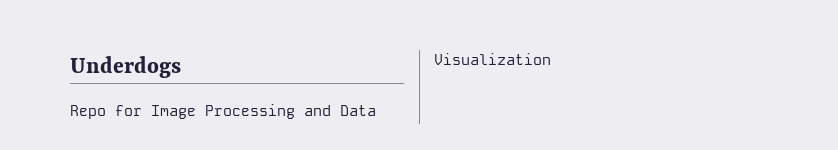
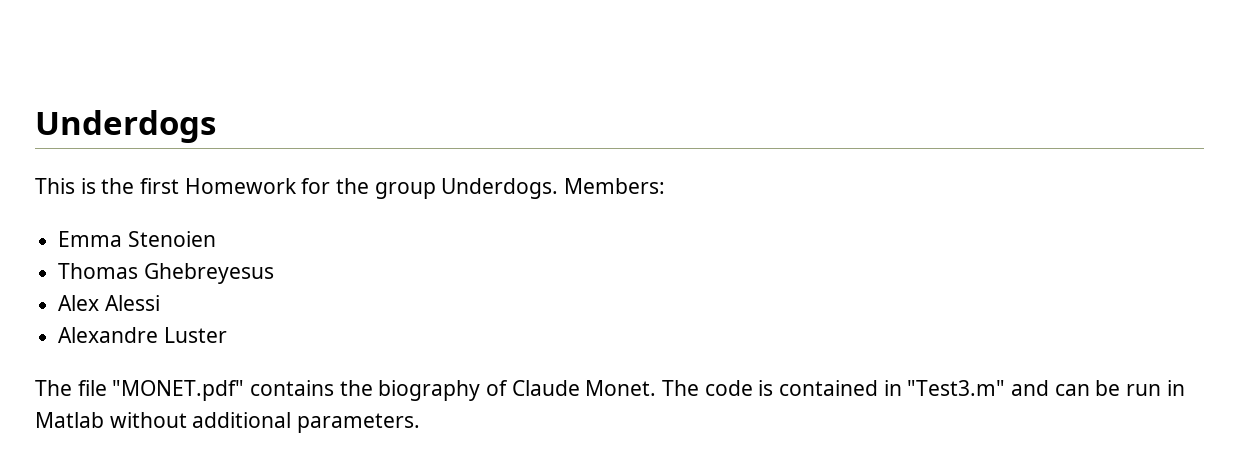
- Repo for Image Processing and Data Visualization
+ This is the first Homework for the group Underdogs. Members:
+ Emma Stenoien
+ Thomas Ghebreyesus
+ Alex Alessi
+ Alexandre Luster
+ The file "MONET.pdf" contains the biography of Claude Monet. The code is contained in "Test3.m" and can be run in Matlab without additional parameters.

